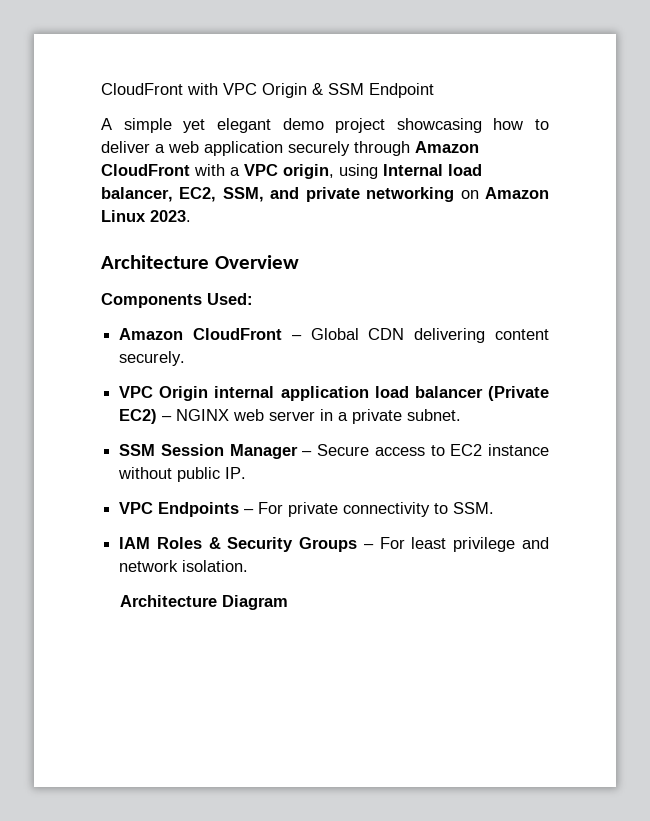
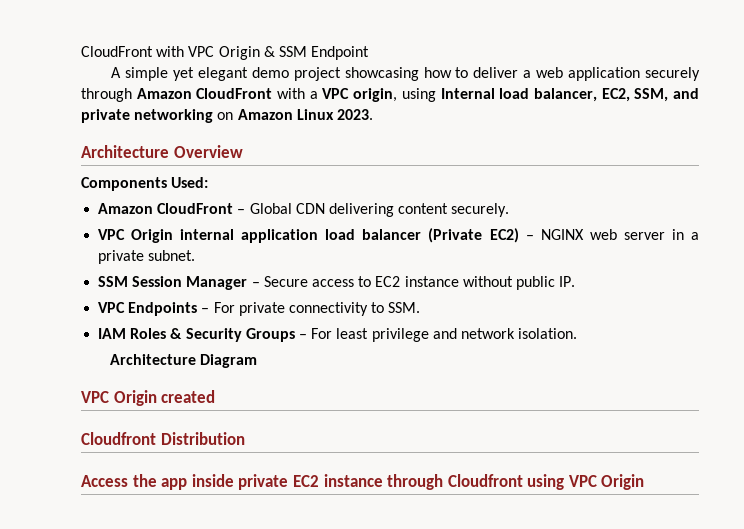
+ VPC Origin created
+ Cloudfront Distribution
+ Access the app inside private EC2 instance through Cloudfront using VPC Origin

